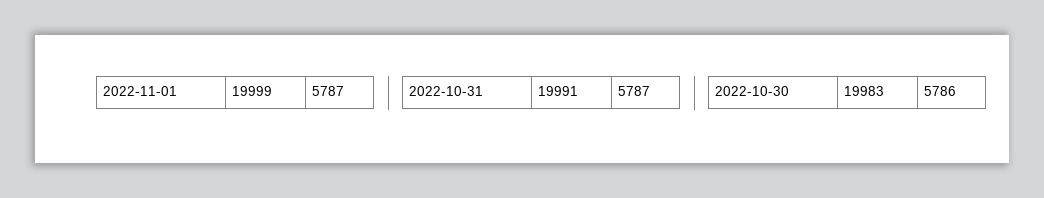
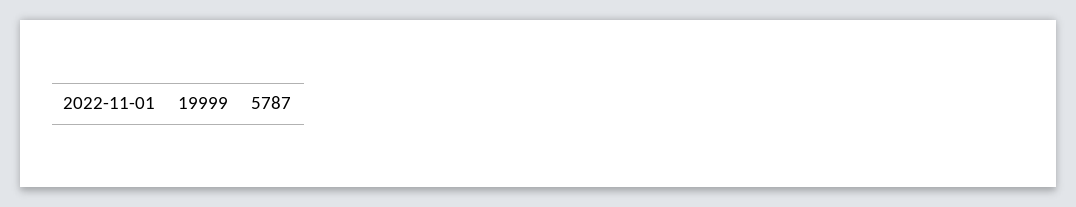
- 2022-10-31 | 19991 | 5787
- 2022-10-30 | 19983 | 5786

